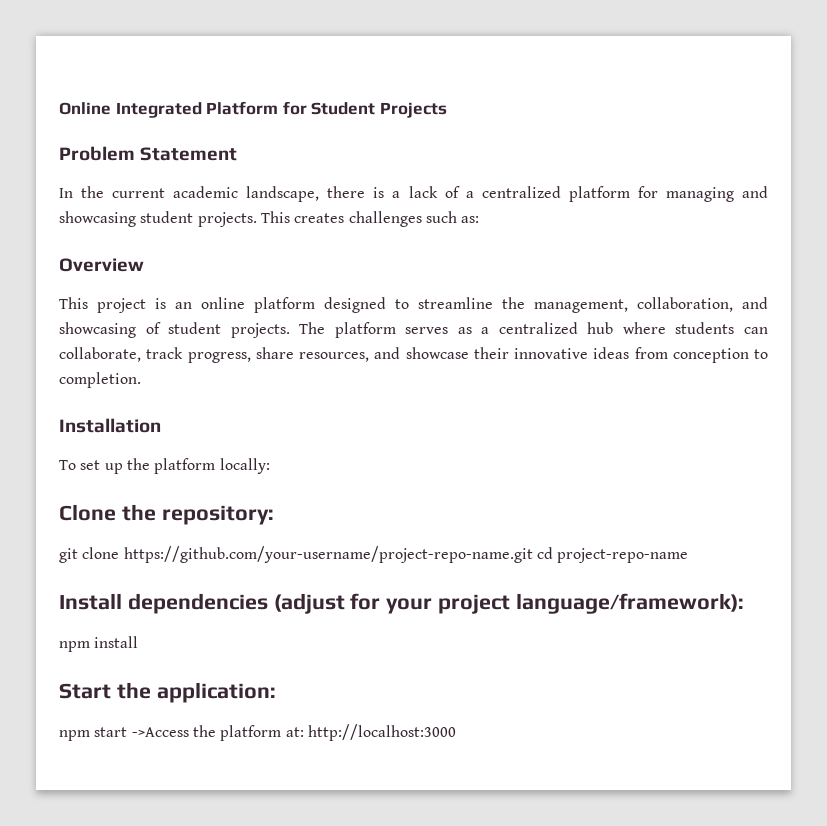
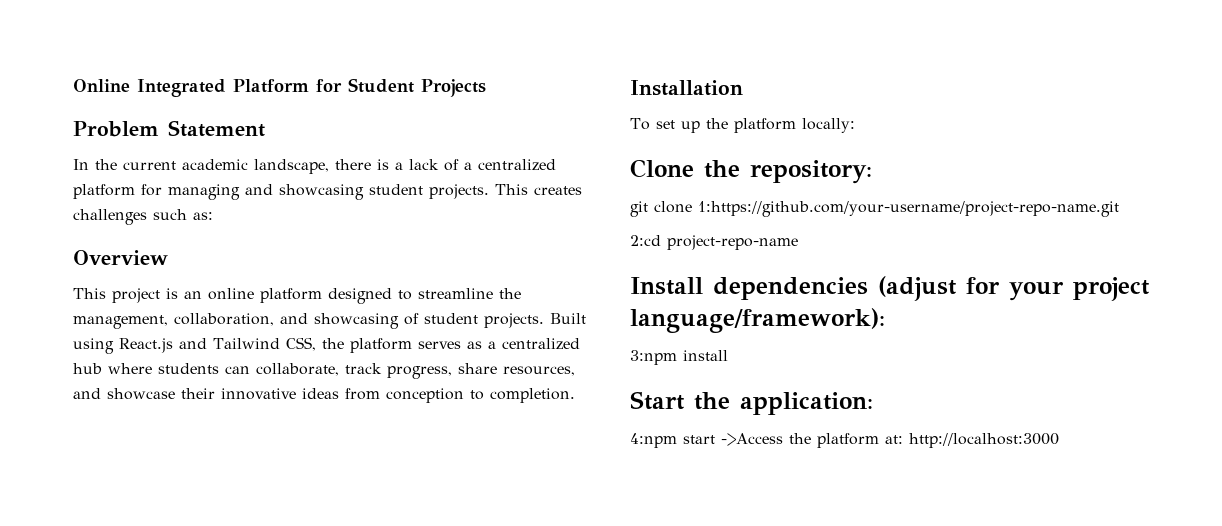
- The platform serves as a centralized hub where students can collaborate, track progress, share resources, and showcase their innovative ideas from conception to completion.
+ Built using React.js and Tailwind CSS, the platform serves as a centralized hub where students can collaborate, track progress, share resources, and showcase their innovative ideas from conception to completion.
- git clone https://github.com/your-username/project-repo-name.git cd project-repo-name
+ git clone 1:https://github.com/your-username/project-repo-name.git
+ 2:cd project-repo-name
- npm install
+ 3:npm install
- npm start ->Access the platform at: http://localhost:3000
+ 4:npm start ->Access the platform at: http://localhost:3000

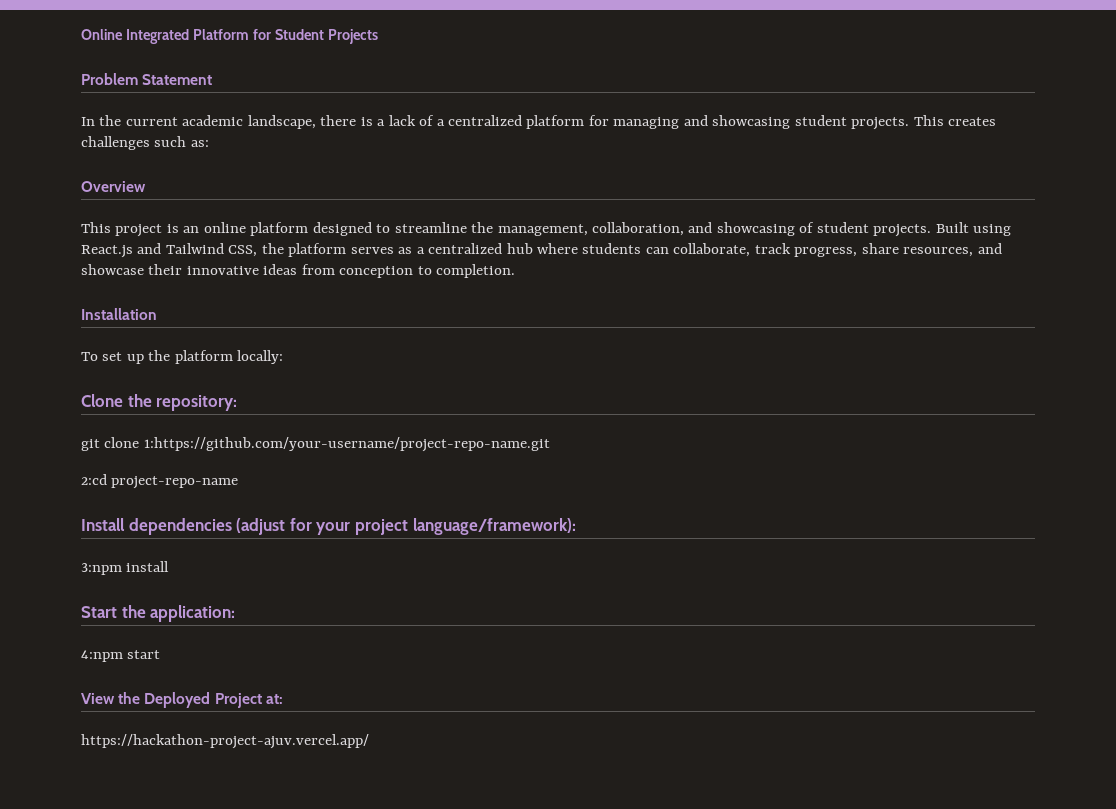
- 4:npm start ->Access the platform at: http://localhost:3000
+ 4:npm start
+ View the Deployed Project at:
+ https://hackathon-project-ajuv.vercel.app/

